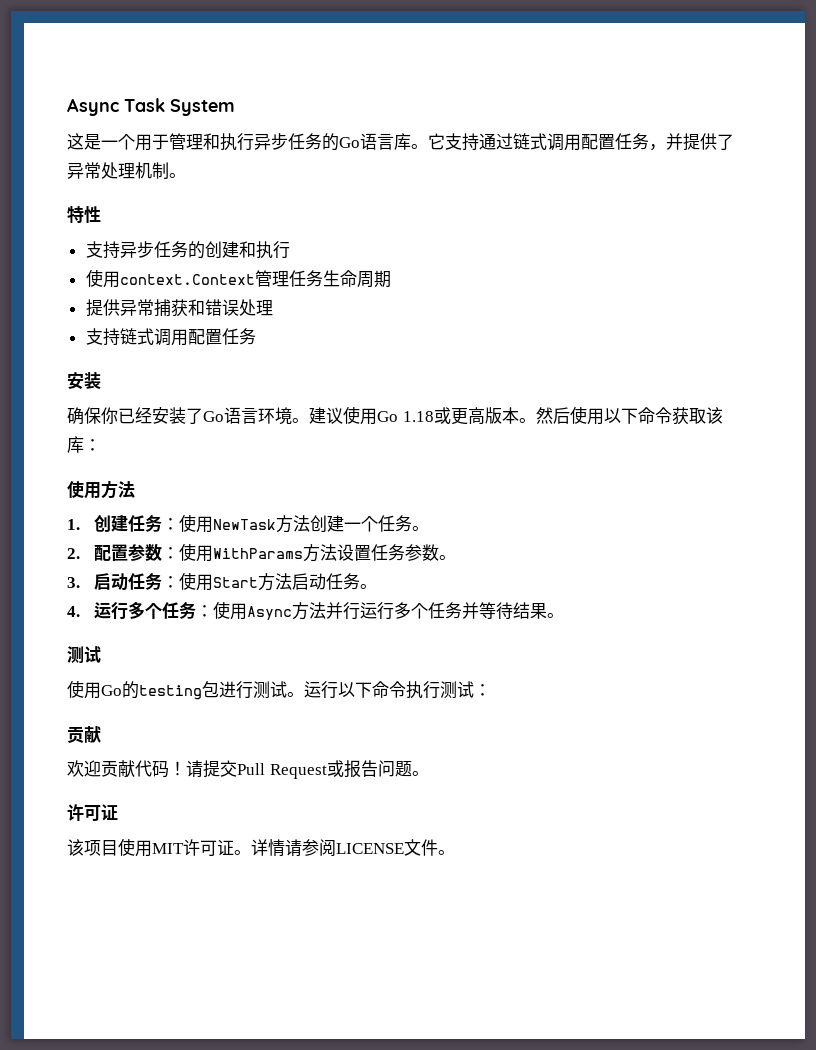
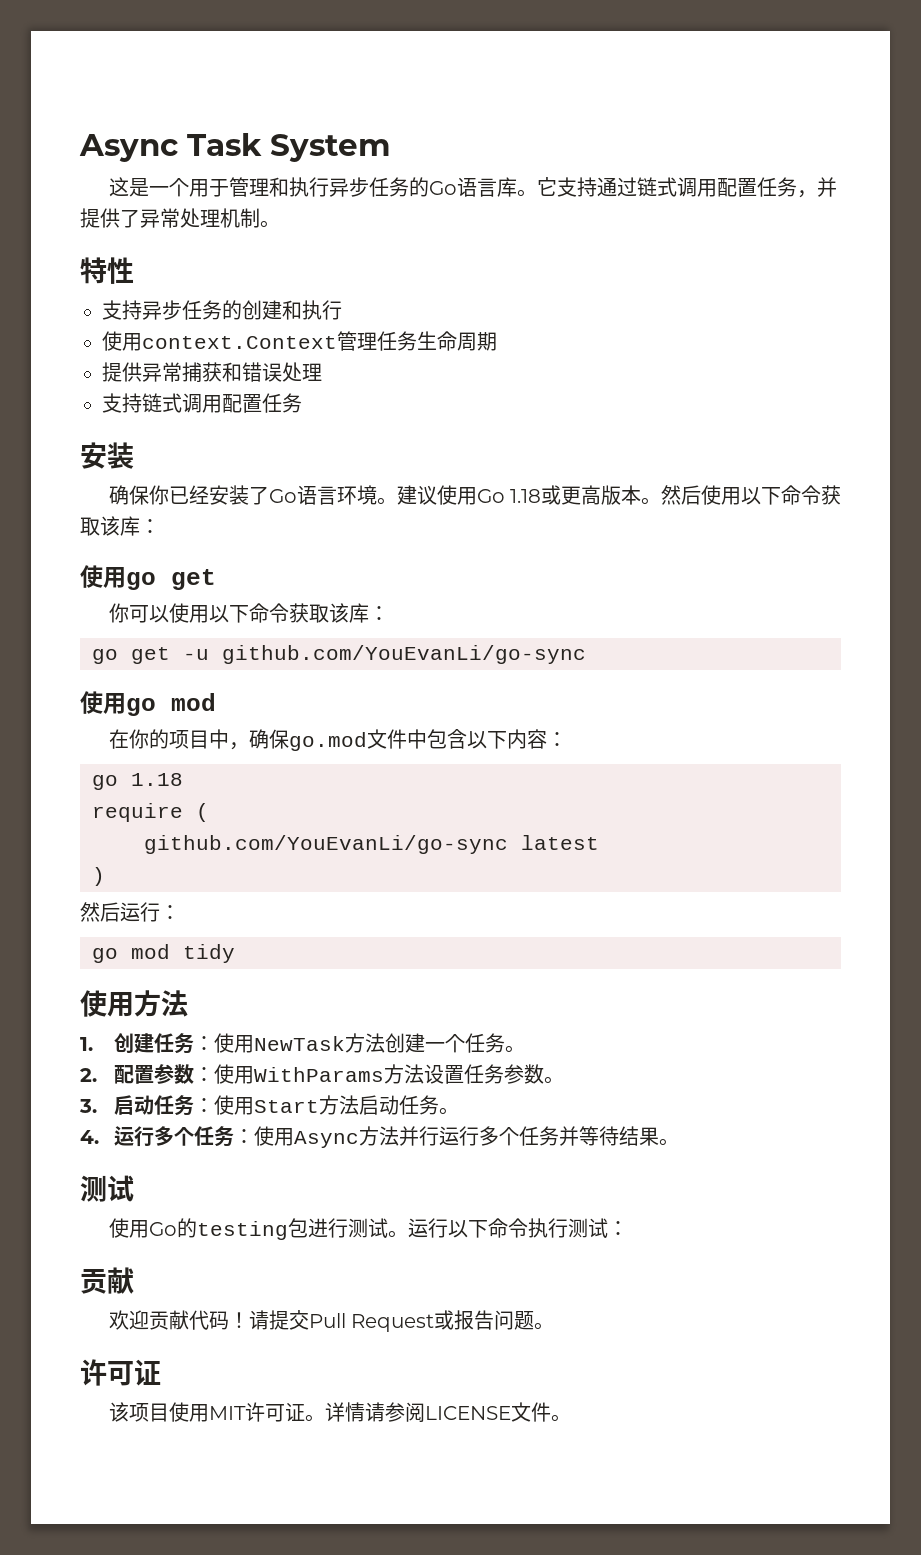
+ 使用go get
+ 你可以使用以下命令获取该库：
+ go get -u github.com/YouEvanLi/go-sync
+ 使用go mod
+ 在你的项目中，确保go.mod文件中包含以下内容：
+ go 1.18
+ require (
+ github.com/YouEvanLi/go-sync latest
+ )
+ 然后运行：
+ go mod tidy

